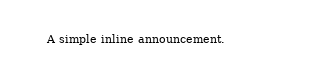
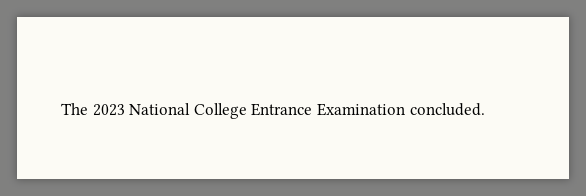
- A simple inline announcement.
+ The 2023 National College Entrance Examination concluded.

